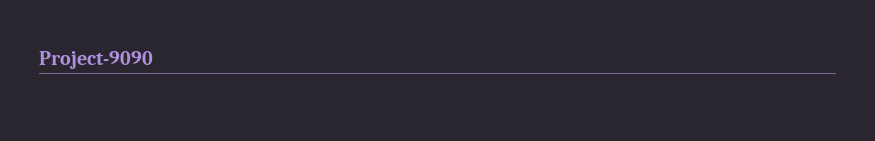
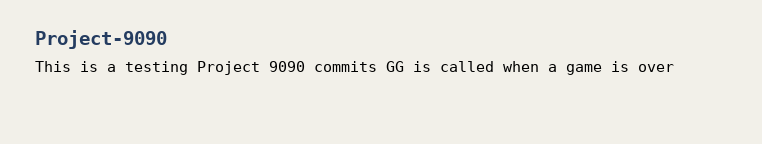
+ This is a testing Project 9090 commits GG is called when a game is over

